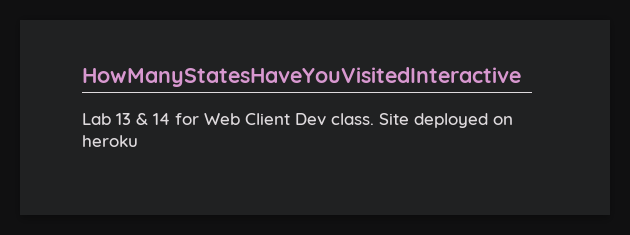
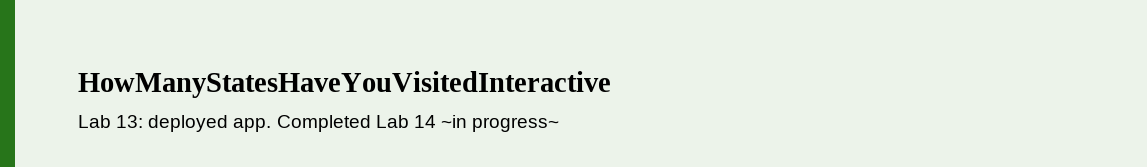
- Lab 13 & 14 for Web Client Dev class. Site deployed on heroku
+ Lab 13: deployed app. Completed Lab 14 ~in progress~

